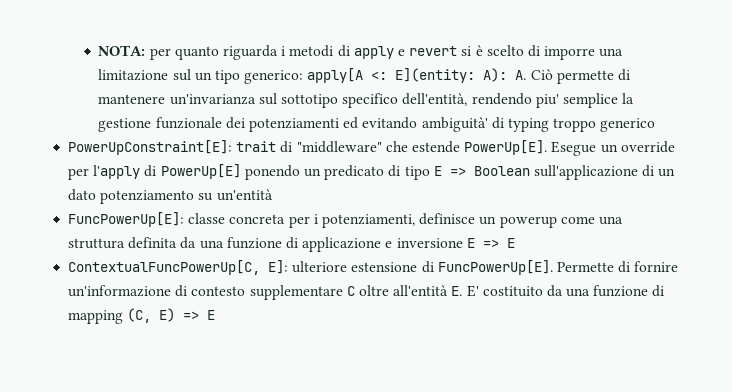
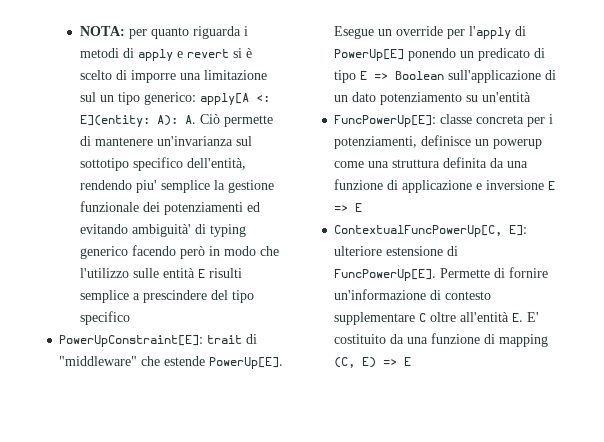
- NOTA: per quanto riguarda i metodi di apply e revert si è scelto di imporre una limitazione sul un tipo generico: apply[A <: E](entity: A): A. Ciò permette di mantenere un'invarianza sul sottotipo specifico dell'entità, rendendo piu' semplice la gestione funzionale dei potenziamenti ed evitando ambiguità' di typing troppo generico
+ NOTA: per quanto riguarda i metodi di apply e revert si è scelto di imporre una limitazione sul un tipo generico: apply[A <: E](entity: A): A. Ciò permette di mantenere un'invarianza sul sottotipo specifico dell'entità, rendendo piu' semplice la gestione funzionale dei potenziamenti ed evitando ambiguità' di typing generico facendo però in modo che l'utilizzo sulle entità E risulti semplice a prescindere del tipo specifico

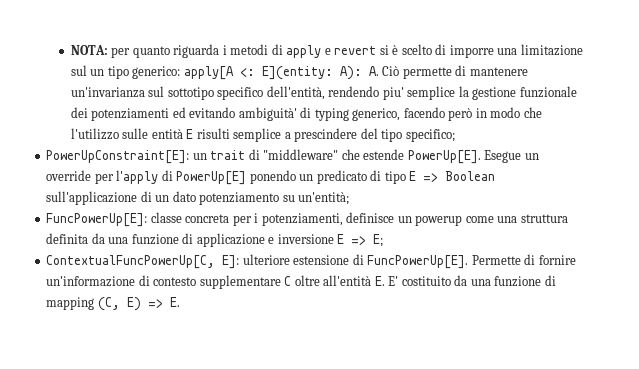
- A. Ciò permette di mantenere un'invarianza sul sottotipo specifico dell'entità, rendendo piu' semplice la gestione funzionale dei potenziamenti ed evitando ambiguità' di typing generico facendo però in modo che l'utilizzo sulle entità E risulti semplice a prescindere del tipo specifico
+ A. Ciò permette di mantenere un'invarianza sul sottotipo specifico dell'entità, rendendo piu' semplice la gestione funzionale dei potenziamenti ed evitando ambiguità' di typing generico, facendo però in modo che l'utilizzo sulle entità E risulti semplice a prescindere del tipo specifico;
- PowerUpConstraint[E]: trait di "middleware" che estende PowerUp[E].
+ PowerUpConstraint[E]: un trait di "middleware" che estende PowerUp[E].
- Esegue un override per l'apply di PowerUp[E] ponendo un predicato di tipo E => Boolean sull'applicazione di un dato potenziamento su un'entità
+ Esegue un override per l'apply di PowerUp[E] ponendo un predicato di tipo E => Boolean sull'applicazione di un dato potenziamento su un'entità;
- FuncPowerUp[E]: classe concreta per i potenziamenti, definisce un powerup come una struttura definita da una funzione di applicazione e inversione E => E
+ FuncPowerUp[E]: classe concreta per i potenziamenti, definisce un powerup come una struttura definita da una funzione di applicazione e inversione E => E;
- Permette di fornire un'informazione di contesto supplementare C oltre all'entità E. E' costituito da una funzione di mapping (C, E) => E
+ Permette di fornire un'informazione di contesto supplementare C oltre all'entità E. E' costituito da una funzione di mapping (C, E) => E.

